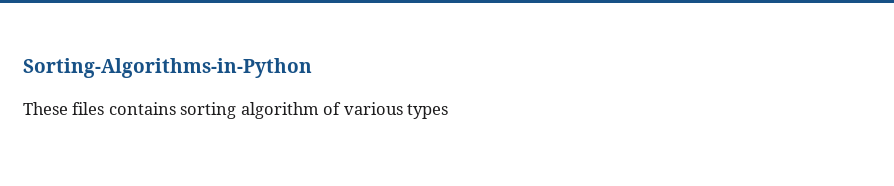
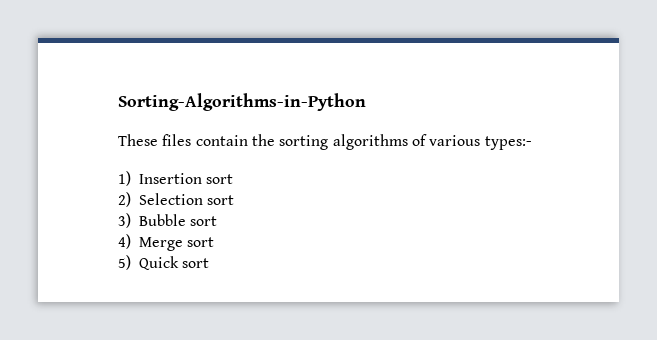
- These files contains sorting algorithm of various types
+ These files contain the sorting algorithms of various types:-
+ 1) Insertion sort
+ 2) Selection sort
+ 3) Bubble sort
+ 4) Merge sort
+ 5) Quick sort

